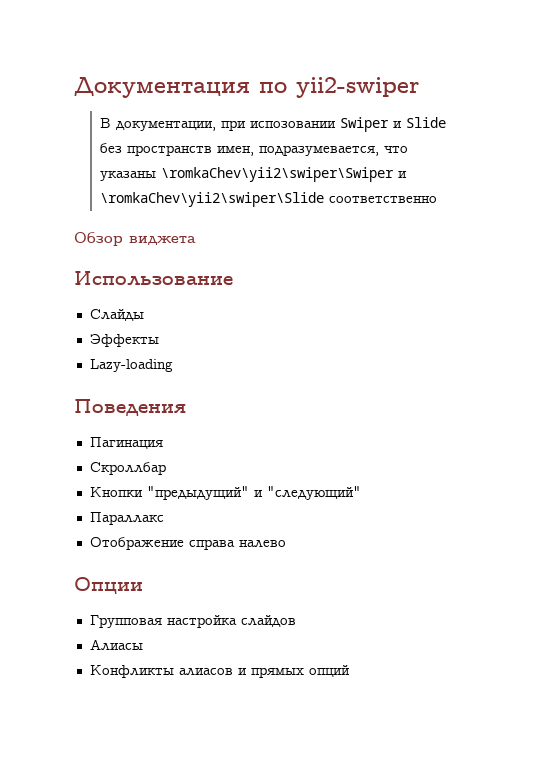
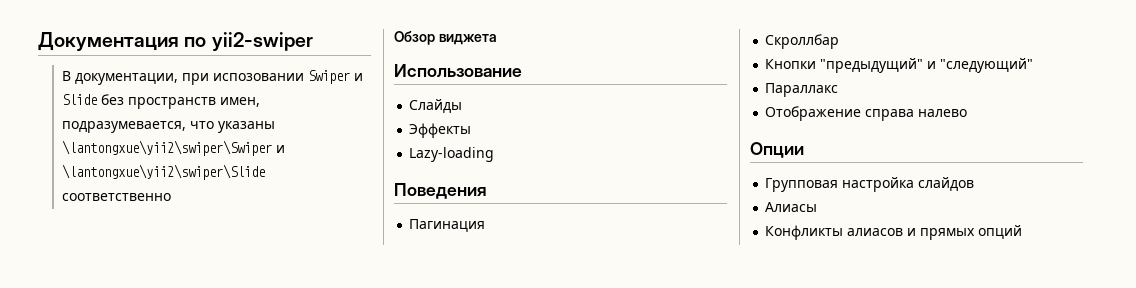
- В документации, при испозовании Swiper и Slide без пространств имен, подразумевается, что указаны \romkaChev\yii2\swiper\Swiper и \romkaChev\yii2\swiper\Slide соответственно
+ В документации, при испозовании Swiper и Slide без пространств имен, подразумевается, что указаны \lantongxue\yii2\swiper\Swiper и \lantongxue\yii2\swiper\Slide соответственно

